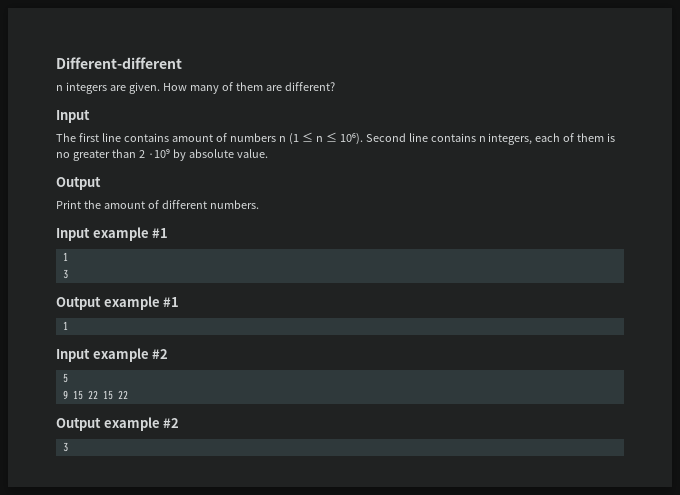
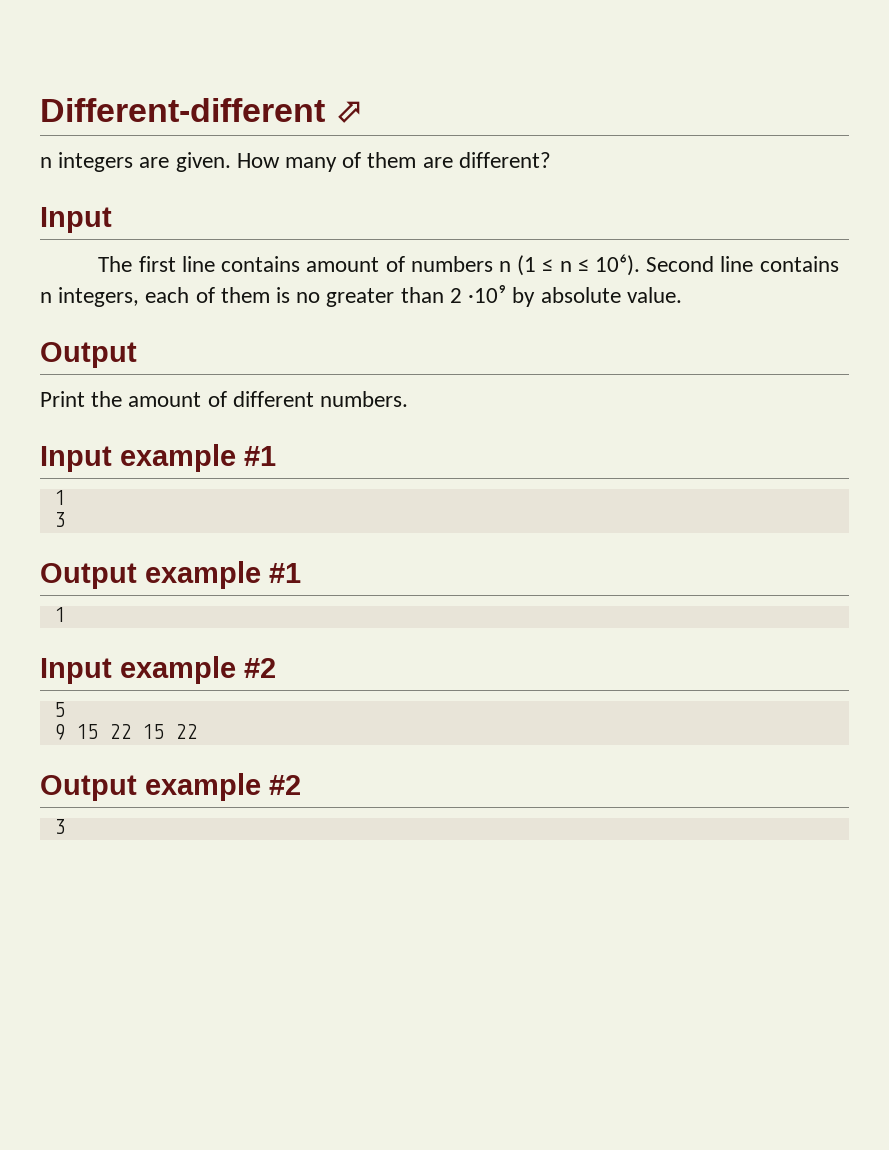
- Different-different
+ Different-different ⬀

